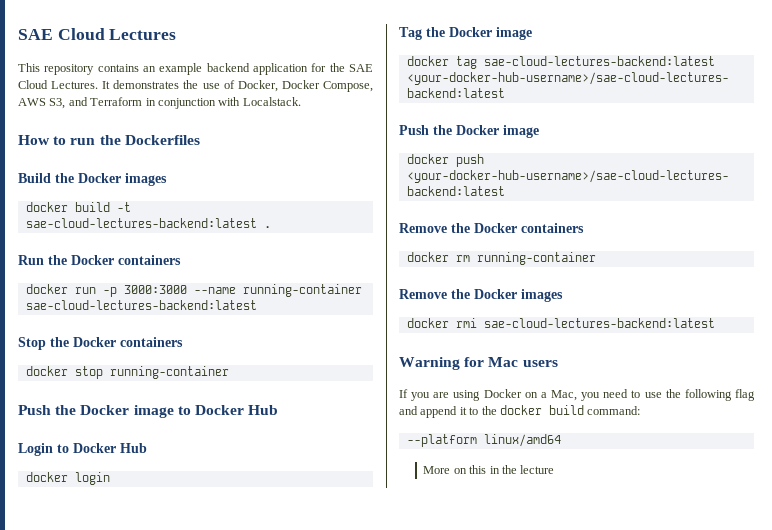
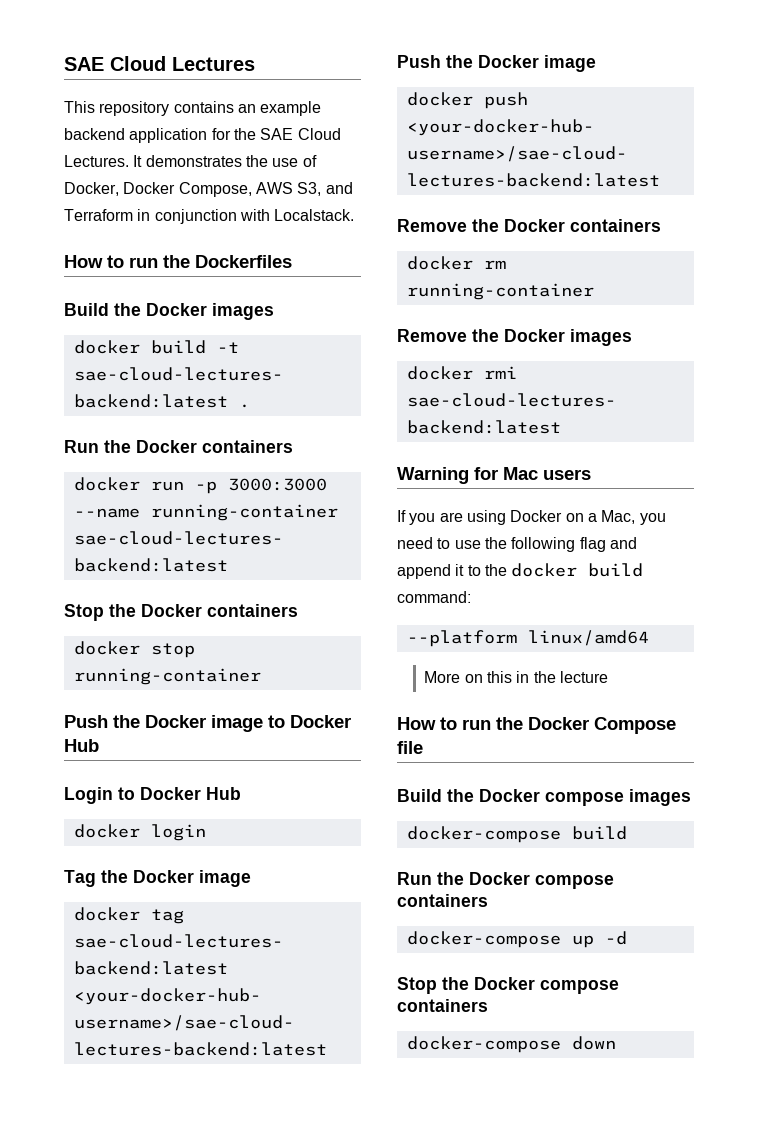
+ How to run the Docker Compose file
+ Build the Docker compose images
+ docker-compose build
+ Run the Docker compose containers
+ docker-compose up -d
+ Stop the Docker compose containers
+ docker-compose down

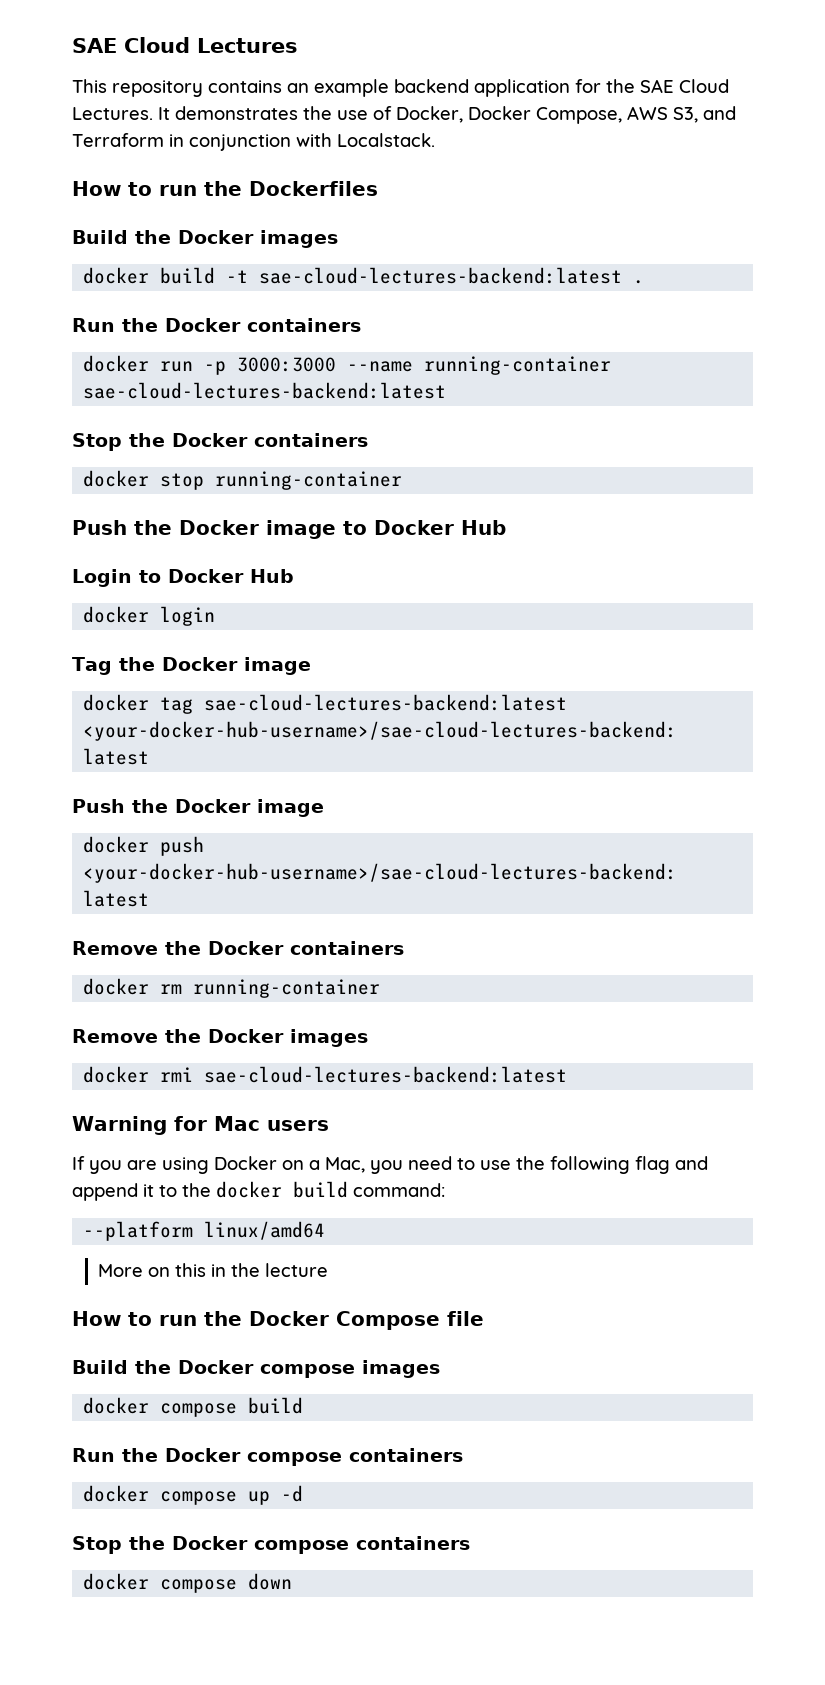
- docker-compose build
+ docker compose build
- docker-compose up -d
+ docker compose up -d
- docker-compose down
+ docker compose down

